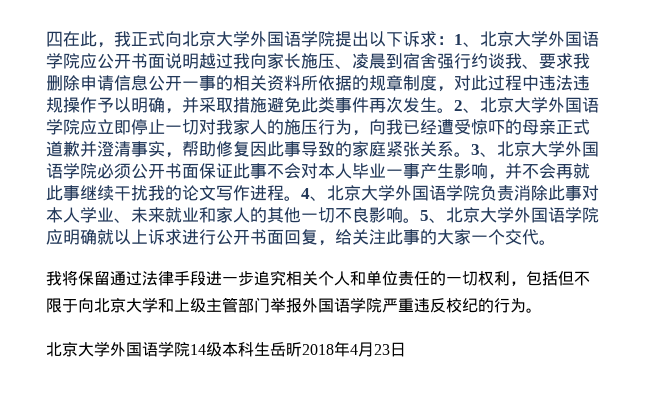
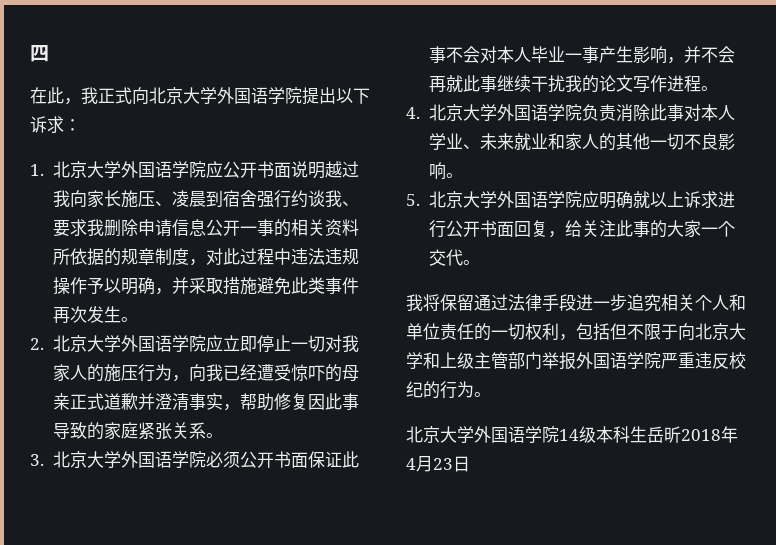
- 四在此，我正式向北京大学外国语学院提出以下诉求：1、北京大学外国语学院应公开书面说明越过我向家长施压、凌晨到宿舍强行约谈我、要求我删除申请信息公开一事的相关资料所依据的规章制度，对此过程中违法违规操作予以明确，并采取措施避免此类事件再次发生。2、北京大学外国语学院应立即停止一切对我家人的施压行为，向我已经遭受惊吓的母亲正式道歉并澄清事实，帮助修复因此事导致的家庭紧张关系。3、北京大学外国语学院必须公开书面保证此事不会对本人毕业一事产生影响，并不会再就此事继续干扰我的论文写作进程。4、北京大学外国语学院负责消除此事对本人学业、未来就业和家人的其他一切不良影响。5、北京大学外国语学院应明确就以上诉求进行公开书面回复，给关注此事的大家一个交代。
+ 四
+ 在此，我正式向北京大学外国语学院提出以下诉求：
+ 1.北京大学外国语学院应公开书面说明越过我向家长施压、凌晨到宿舍强行约谈我、要求我删除申请信息公开一事的相关资料所依据的规章制度，对此过程中违法违规操作予以明确，并采取措施避免此类事件再次发生。
+ 2.北京大学外国语学院应立即停止一切对我家人的施压行为，向我已经遭受惊吓的母亲正式道歉并澄清事实，帮助修复因此事导致的家庭紧张关系。
+ 3.北京大学外国语学院必须公开书面保证此事不会对本人毕业一事产生影响，并不会再就此事继续干扰我的论文写作进程。
+ 4.北京大学外国语学院负责消除此事对本人学业、未来就业和家人的其他一切不良影响。
+ 5.北京大学外国语学院应明确就以上诉求进行公开书面回复，给关注此事的大家一个交代。

